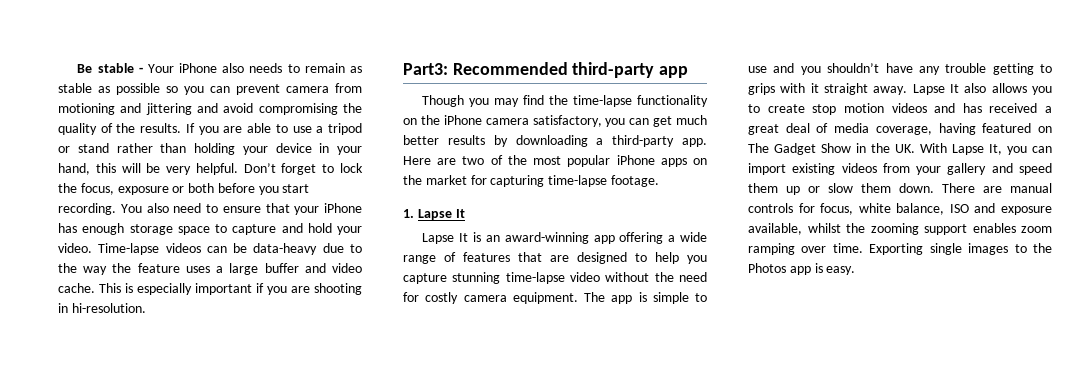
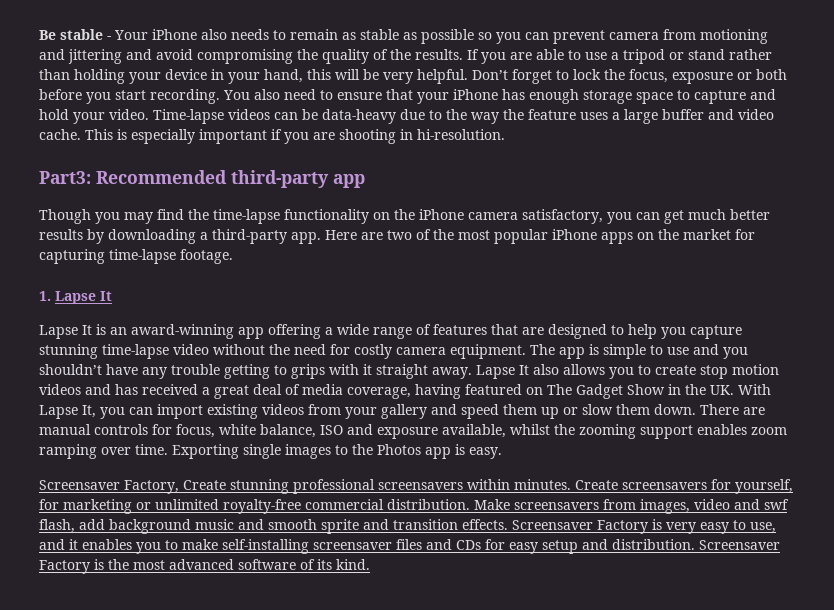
+ Screensaver Factory, Create stunning professional screensavers within minutes. Create screensavers for yourself, for marketing or unlimited royalty-free commercial distribution. Make screensavers from images, video and swf flash, add background music and smooth sprite and transition effects. Screensaver Factory is very easy to use, and it enables you to make self-installing screensaver files and CDs for easy setup and distribution. Screensaver Factory is the most advanced software of its kind.

